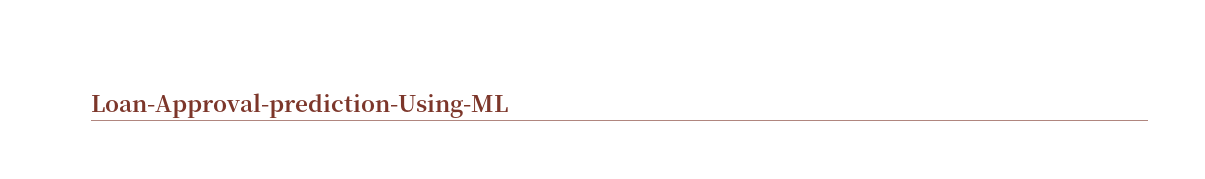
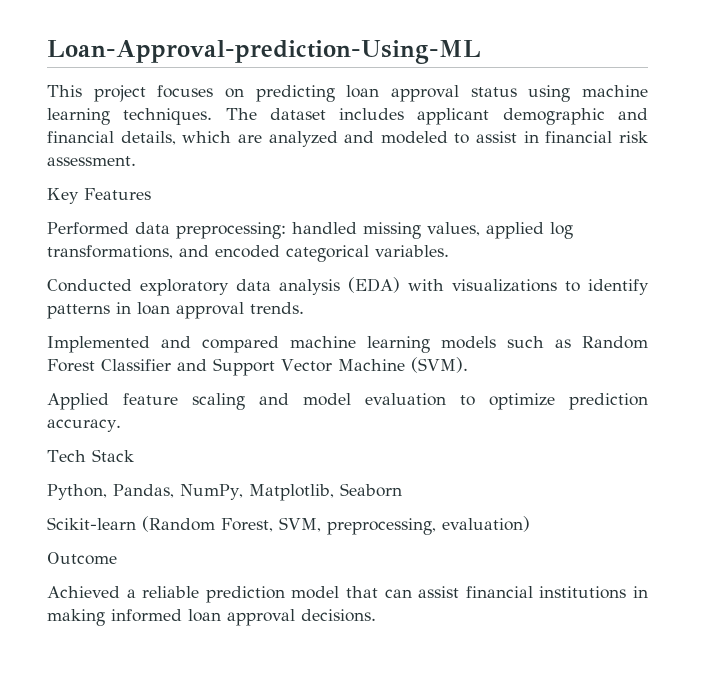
+ This project focuses on predicting loan approval status using machine learning techniques. The dataset includes applicant demographic and financial details, which are analyzed and modeled to assist in financial risk assessment.
+ Key Features
+ Performed data preprocessing: handled missing values, applied log transformations, and encoded categorical variables.
+ Conducted exploratory data analysis (EDA) with visualizations to identify patterns in loan approval trends.
+ Implemented and compared machine learning models such as Random Forest Classifier and Support Vector Machine (SVM).
+ Applied feature scaling and model evaluation to optimize prediction accuracy.
+ Tech Stack
+ Python, Pandas, NumPy, Matplotlib, Seaborn
+ Scikit-learn (Random Forest, SVM, preprocessing, evaluation)
+ Outcome
+ Achieved a reliable prediction model that can assist financial institutions in making informed loan approval decisions.

